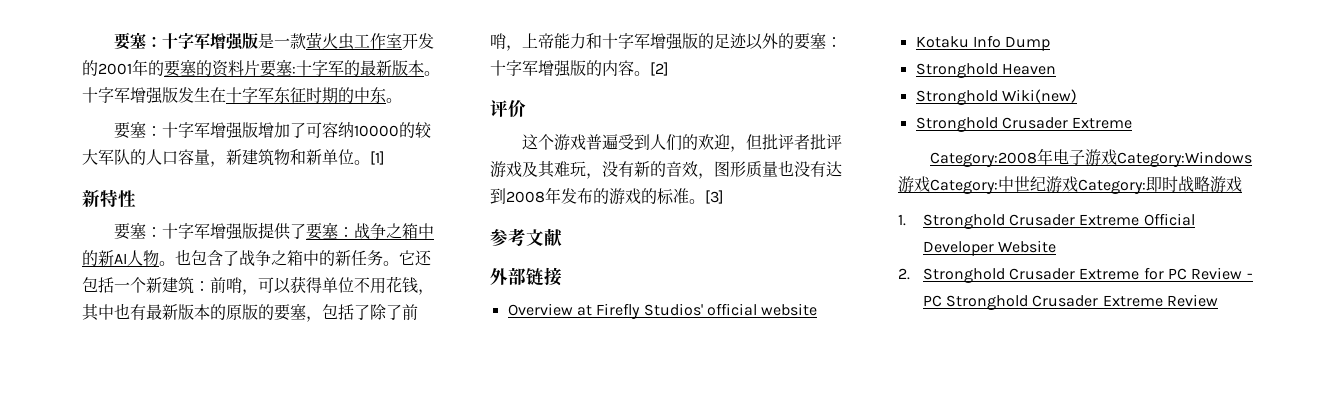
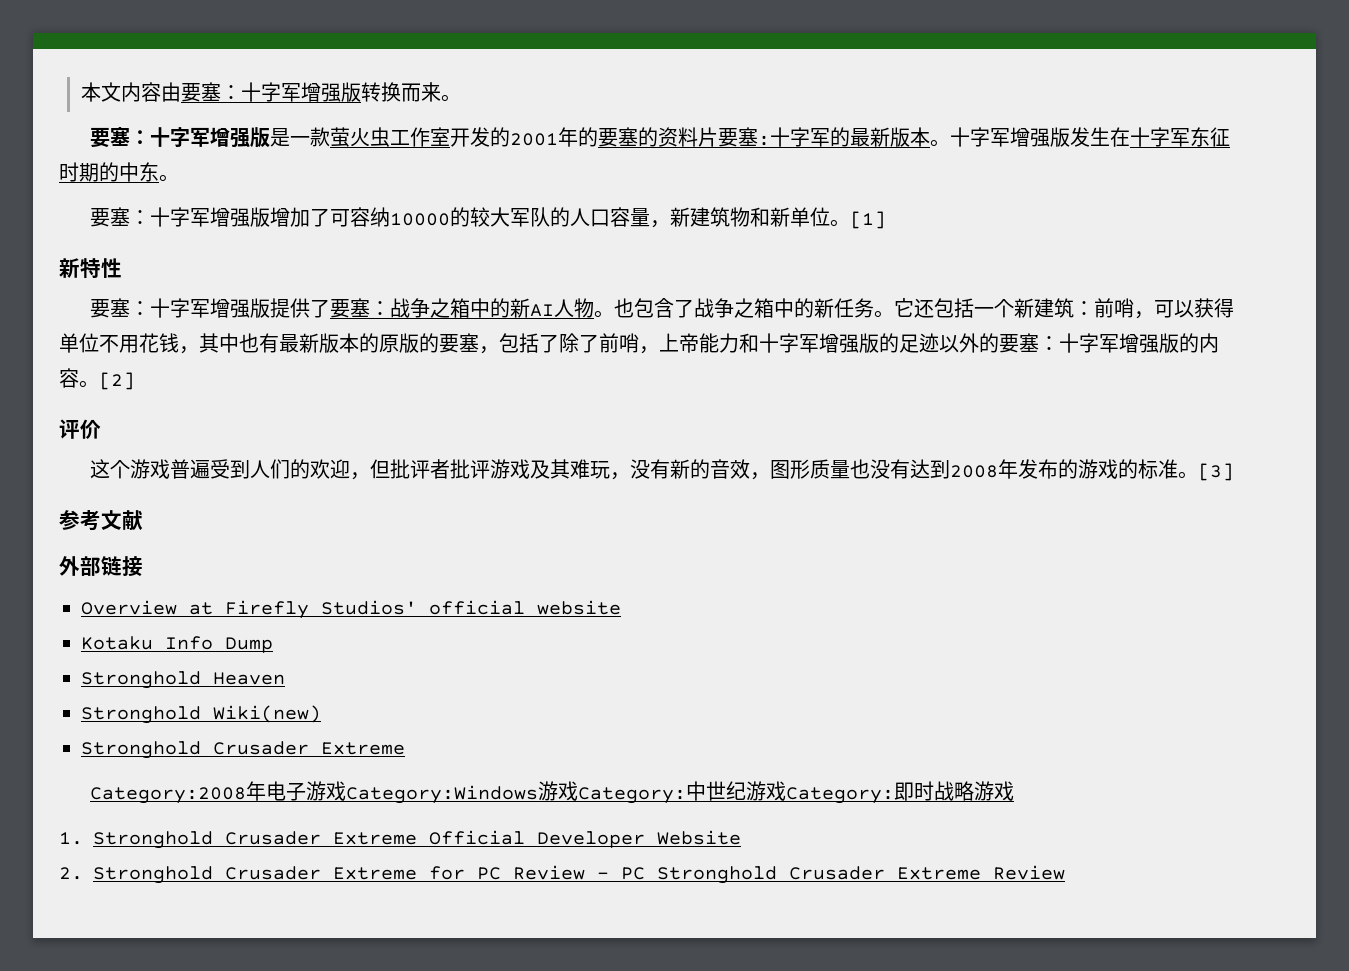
+ 本文内容由要塞：十字军增强版转换而来。

